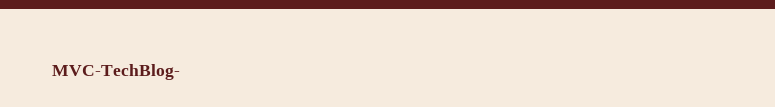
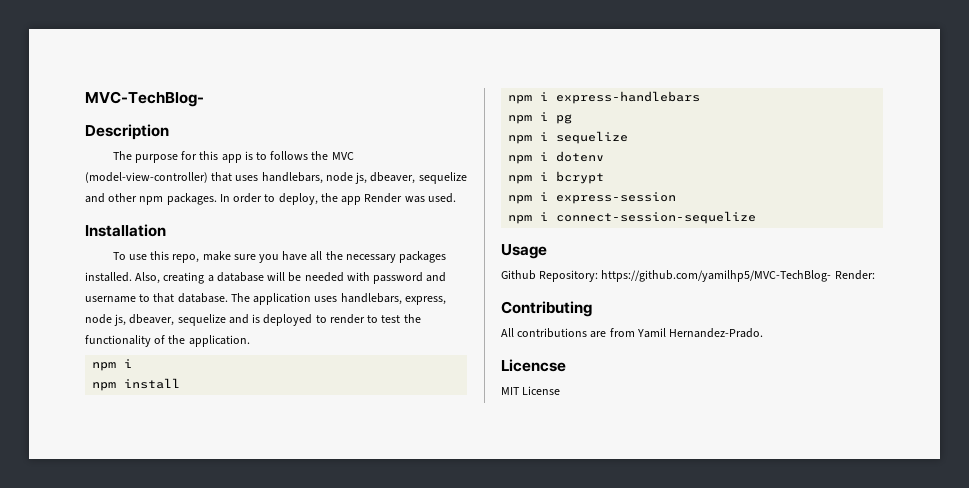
+ Description
+ The purpose for this app is to follows the MVC (model-view-controller) that uses handlebars, node js, dbeaver, sequelize and other npm packages. In order to deploy, the app Render was used.
+ Installation
+ To use this repo, make sure you have all the necessary packages installed. Also, creating a database will be needed with password and username to that database. The application uses handlebars, express, node js, dbeaver, sequelize and is deployed to render to test the functionality of the application.
+ npm i
+ npm install
+ npm i express-handlebars
+ npm i pg
+ npm i sequelize
+ npm i dotenv
+ npm i bcrypt
+ npm i express-session
+ npm i connect-session-sequelize
+ Usage
+ Github Repository: https://github.com/yamilhp5/MVC-TechBlog- Render:
+ Contributing
+ All contributions are from Yamil Hernandez-Prado.
+ Licencse
+ MIT License

